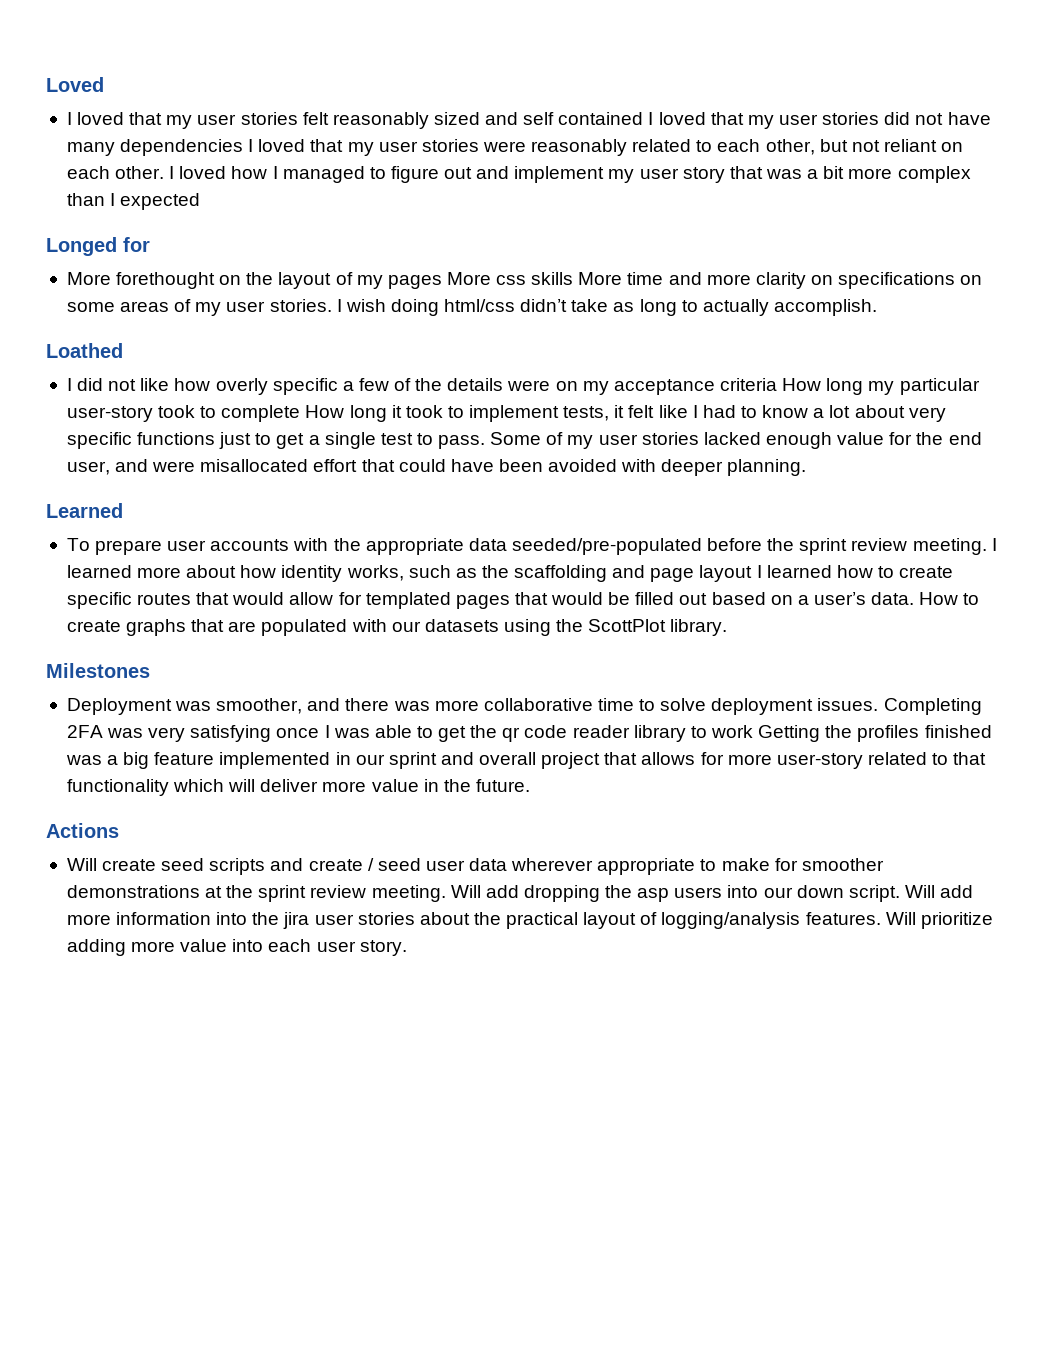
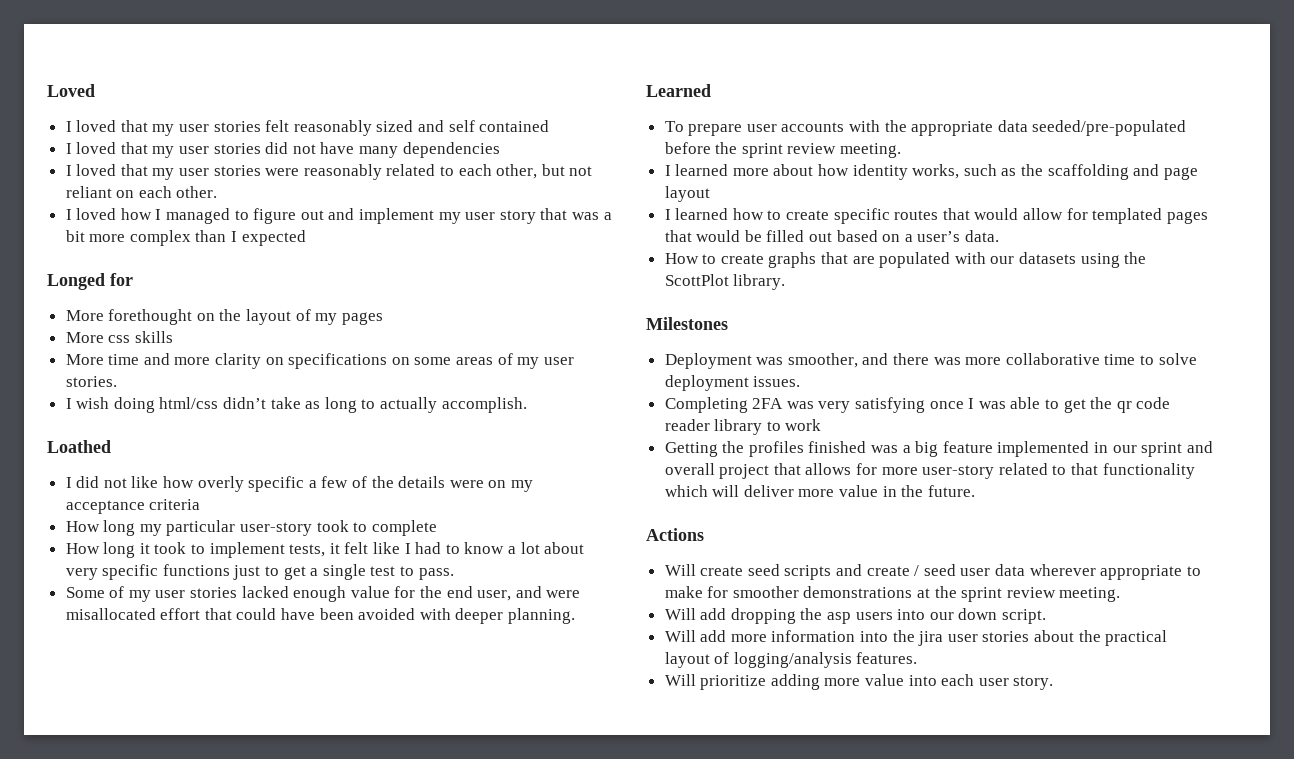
- I loved that my user stories felt reasonably sized and self contained I loved that my user stories did not have many dependencies I loved that my user stories were reasonably related to each other, but not reliant on each other. I loved how I managed to figure out and implement my user story that was a bit more complex than I expected
+ I loved that my user stories felt reasonably sized and self contained
+ I loved that my user stories did not have many dependencies
+ I loved that my user stories were reasonably related to each other, but not reliant on each other.
+ I loved how I managed to figure out and implement my user story that was a bit more complex than I expected
- More forethought on the layout of my pages More css skills More time and more clarity on specifications on some areas of my user stories. I wish doing html/css didn’t take as long to actually accomplish.
+ More forethought on the layout of my pages
+ More css skills
+ More time and more clarity on specifications on some areas of my user stories.
+ I wish doing html/css didn’t take as long to actually accomplish.
- I did not like how overly specific a few of the details were on my acceptance criteria How long my particular user-story took to complete How long it took to implement tests, it felt like I had to know a lot about very specific functions just to get a single test to pass. Some of my user stories lacked enough value for the end user, and were misallocated effort that could have been avoided with deeper planning.
+ I did not like how overly specific a few of the details were on my acceptance criteria
+ How long my particular user-story took to complete
+ How long it took to implement tests, it felt like I had to know a lot about very specific functions just to get a single test to pass.
+ Some of my user stories lacked enough value for the end user, and were misallocated effort that could have been avoided with deeper planning.
- To prepare user accounts with the appropriate data seeded/pre-populated before the sprint review meeting. I learned more about how identity works, such as the scaffolding and page layout I learned how to create specific routes that would allow for templated pages that would be filled out based on a user’s data. How to create graphs that are populated with our datasets using the ScottPlot library.
+ To prepare user accounts with the appropriate data seeded/pre-populated before the sprint review meeting.
+ I learned more about how identity works, such as the scaffolding and page layout
+ I learned how to create specific routes that would allow for templated pages that would be filled out based on a user’s data.
+ How to create graphs that are populated with our datasets using the ScottPlot library.
- Deployment was smoother, and there was more collaborative time to solve deployment issues. Completing 2FA was very satisfying once I was able to get the qr code reader library to work Getting the profiles finished was a big feature implemented in our sprint and overall project that allows for more user-story related to that functionality which will deliver more value in the future.
+ Deployment was smoother, and there was more collaborative time to solve deployment issues.
+ Completing 2FA was very satisfying once I was able to get the qr code reader library to work
+ Getting the profiles finished was a big feature implemented in our sprint and overall project that allows for more user-story related to that functionality which will deliver more value in the future.
- Will create seed scripts and create / seed user data wherever appropriate to make for smoother demonstrations at the sprint review meeting. Will add dropping the asp users into our down script. Will add more information into the jira user stories about the practical layout of logging/analysis features. Will prioritize adding more value into each user story.
+ Will create seed scripts and create / seed user data wherever appropriate to make for smoother demonstrations at the sprint review meeting.
+ Will add dropping the asp users into our down script.
+ Will add more information into the jira user stories about the practical layout of logging/analysis features.
+ Will prioritize adding more value into each user story.

